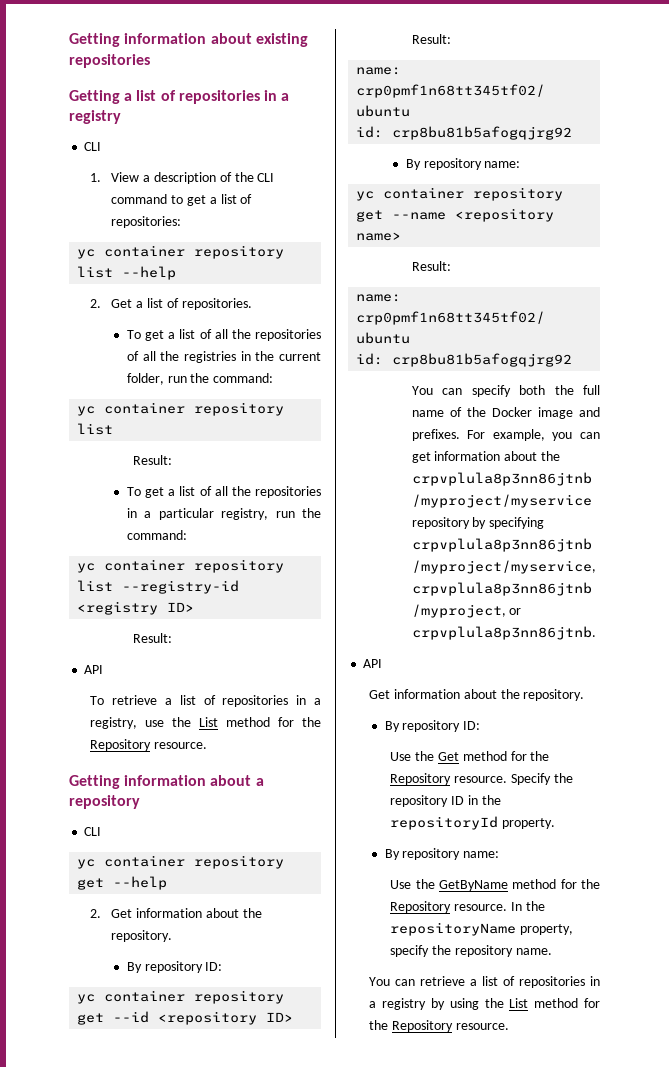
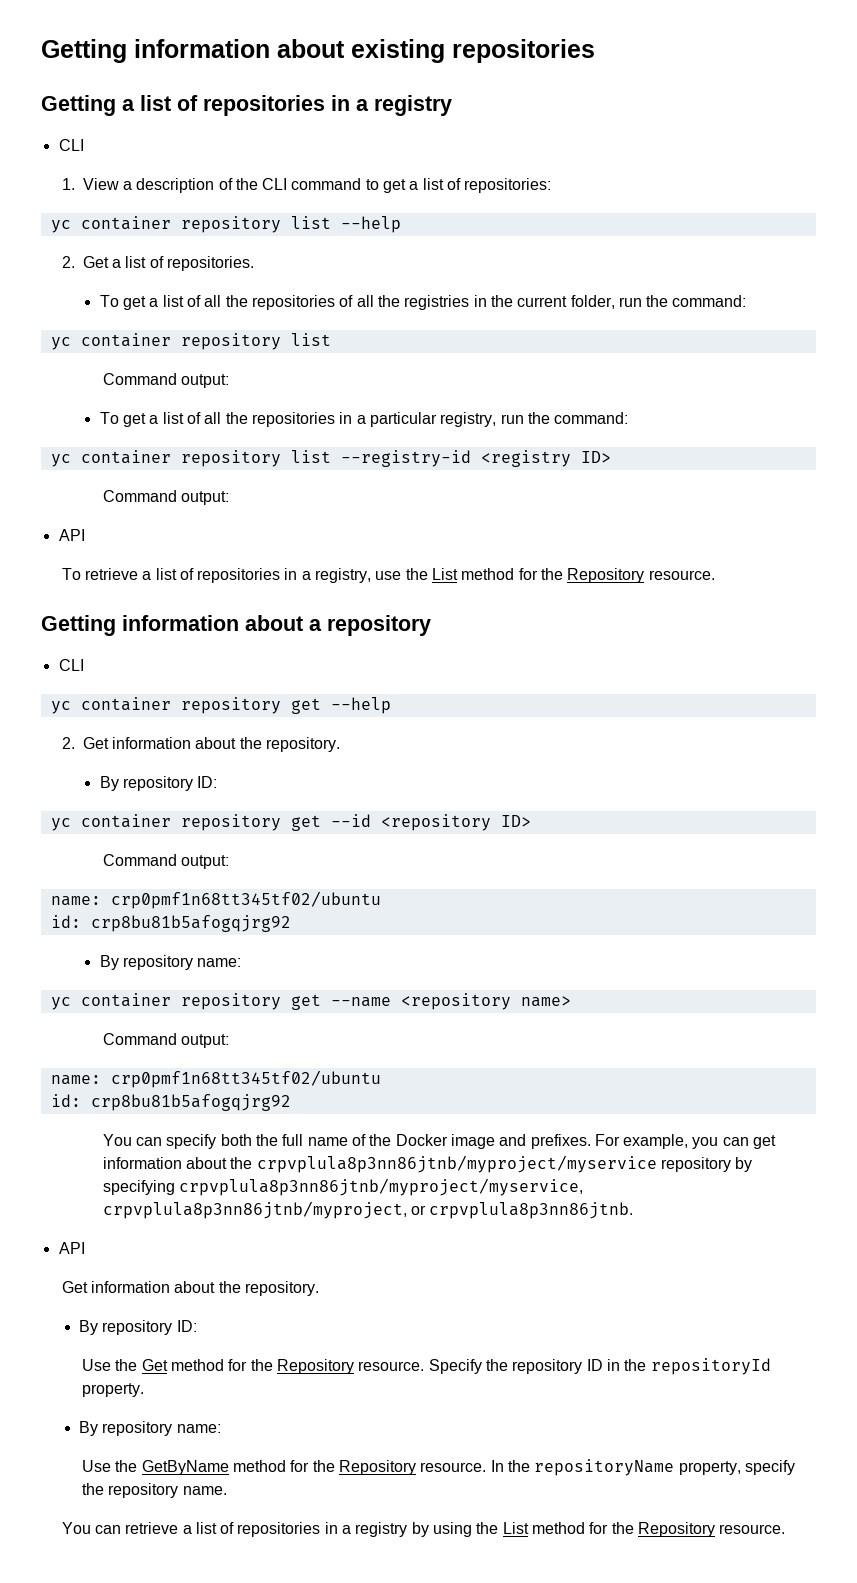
  To get a list of all the repositories of all the registries in the current folder, run the command:
  yc container repository list
- Result:
+ Command output:
  yc container repository list --registry-id <registry ID>
- Result:
+ Command output:
  yc container repository get --id <repository ID>
- Result:
+ Command output:
  yc container repository get --name <repository name>
- Result:
+ Command output:

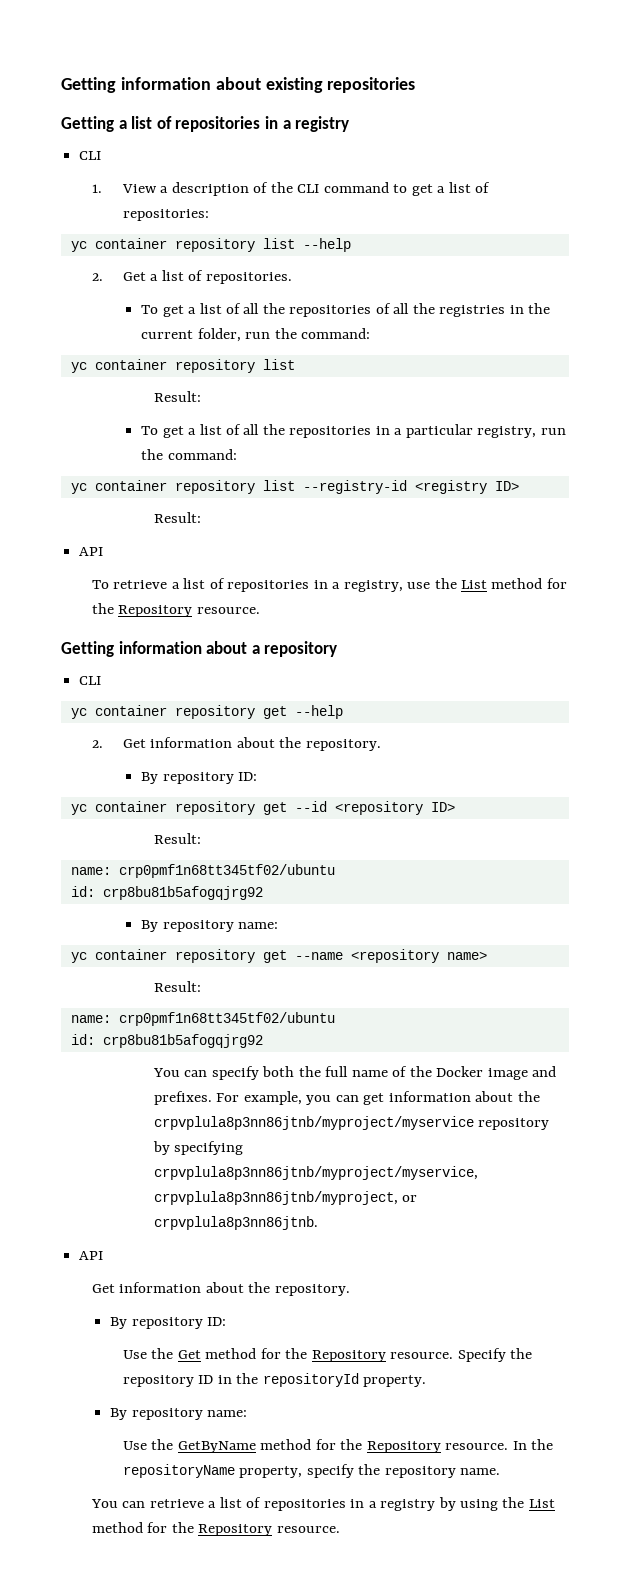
  To get a list of all the repositories of all the registries in the current folder, run the command:
  yc container repository list
- Command output:
+ Result:
  yc container repository list --registry-id <registry ID>
- Command output:
+ Result:
  yc container repository get --id <repository ID>
- Command output:
+ Result:
  yc container repository get --name <repository name>
- Command output:
+ Result:

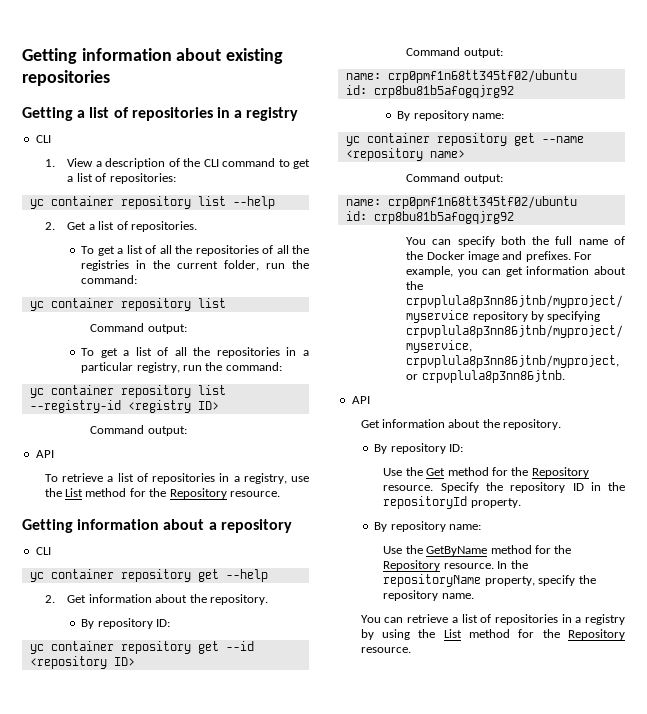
  To get a list of all the repositories of all the registries in the current folder, run the command:
  yc container repository list
- Result:
+ Command output:
  yc container repository list --registry-id <registry ID>
- Result:
+ Command output:
  yc container repository get --id <repository ID>
- Result:
+ Command output:
  yc container repository get --name <repository name>
- Result:
+ Command output:

